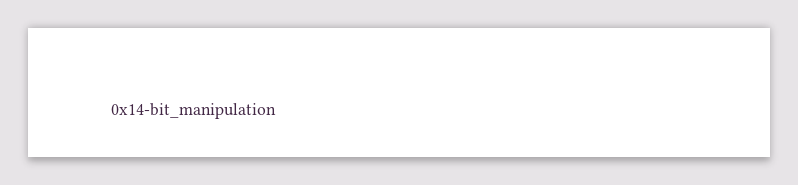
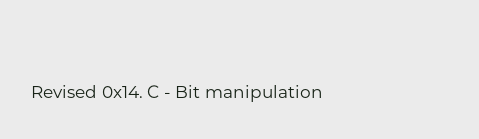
- 0x14-bit_manipulation
+ Revised 0x14. C - Bit manipulation

